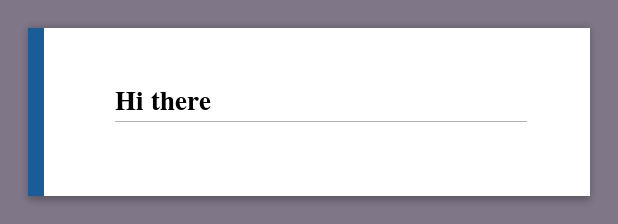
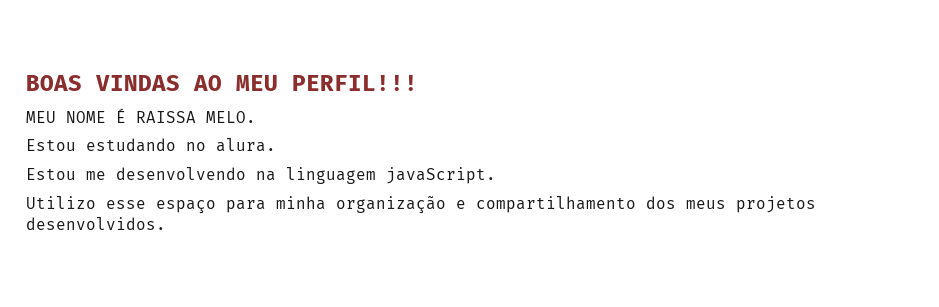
- Hi there
+ BOAS VINDAS AO MEU PERFIL!!!
+ MEU NOME É RAISSA MELO.
+ Estou estudando no alura.
+ Estou me desenvolvendo na linguagem javaScript.
+ Utilizo esse espaço para minha organização e compartilhamento dos meus projetos desenvolvidos.

